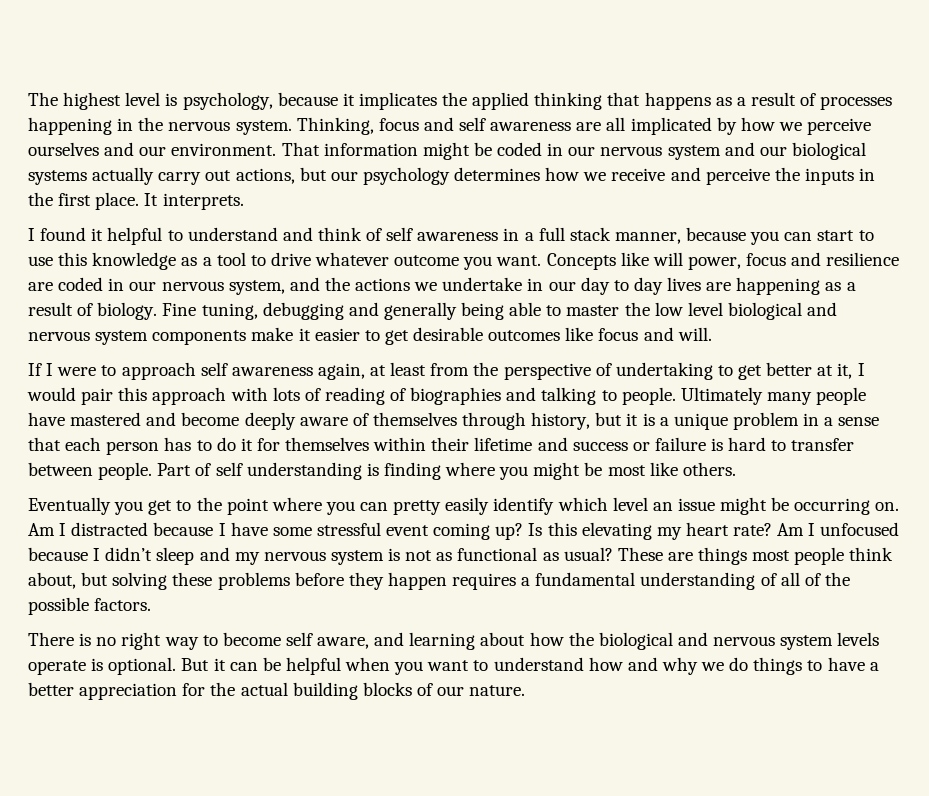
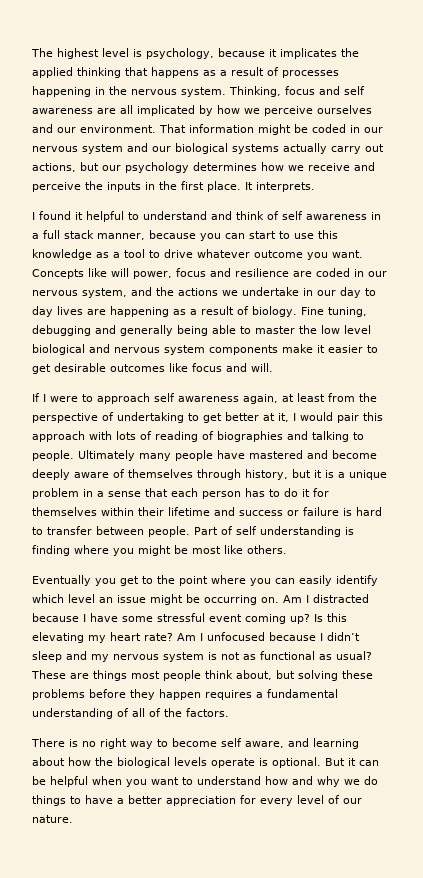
- Eventually you get to the point where you can pretty easily identify which level an issue might be occurring on.
+ Eventually you get to the point where you can easily identify which level an issue might be occurring on.
- These are things most people think about, but solving these problems before they happen requires a fundamental understanding of all of the possible factors.
+ These are things most people think about, but solving these problems before they happen requires a fundamental understanding of all of the factors.
- There is no right way to become self aware, and learning about how the biological and nervous system levels operate is optional.
+ There is no right way to become self aware, and learning about how the biological levels operate is optional.
- But it can be helpful when you want to understand how and why we do things to have a better appreciation for the actual building blocks of our nature.
+ But it can be helpful when you want to understand how and why we do things to have a better appreciation for every level of our nature.

